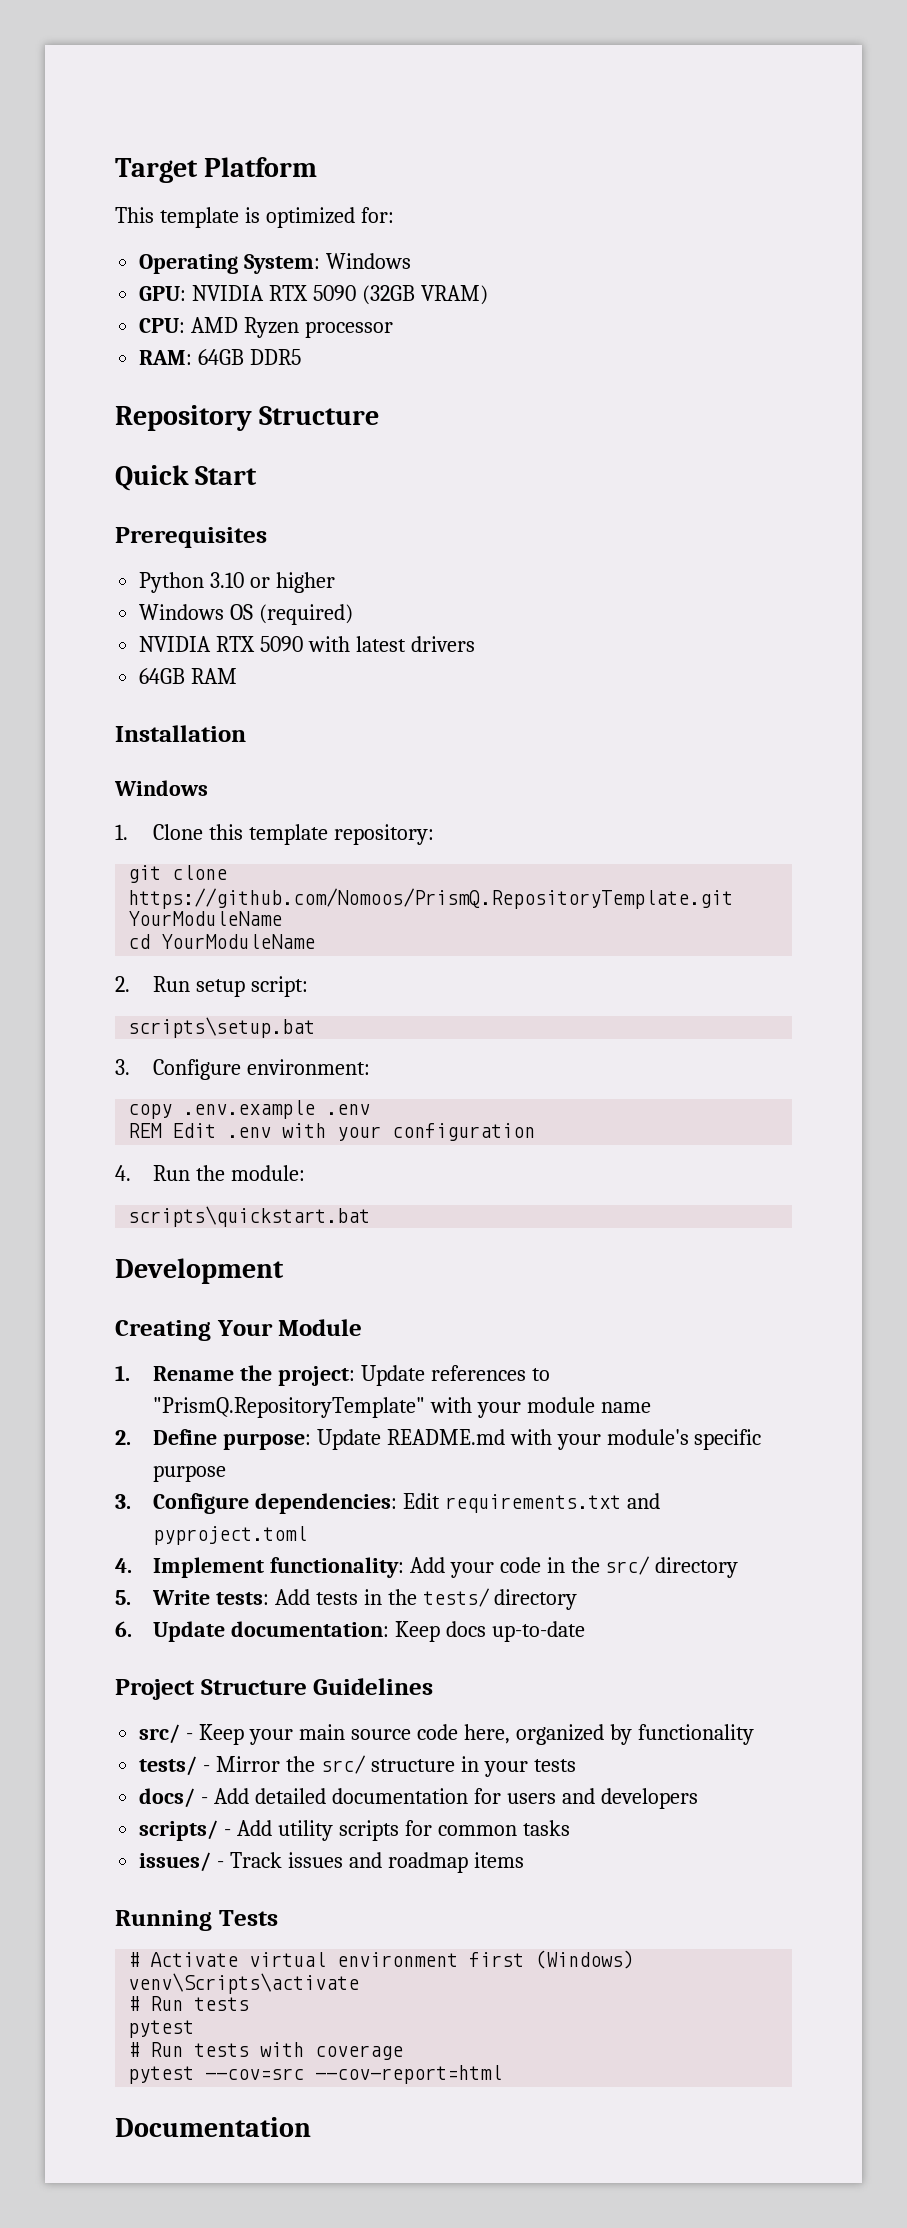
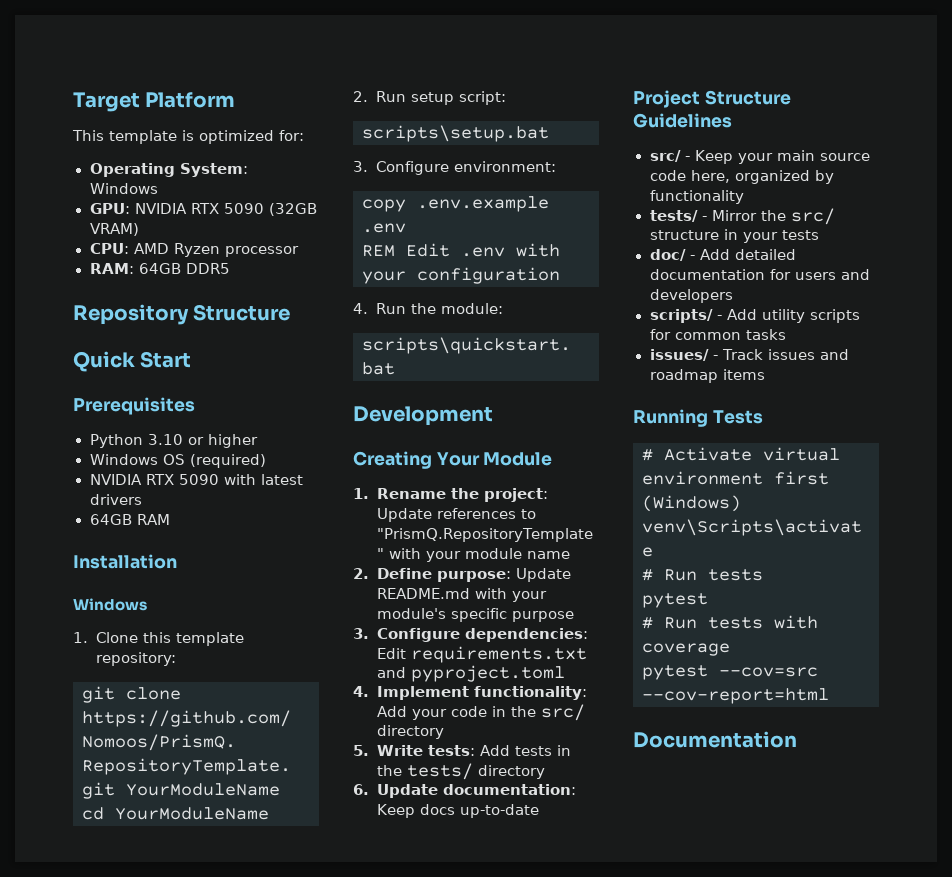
- docs/ - Add detailed documentation for users and developers
+ doc/ - Add detailed documentation for users and developers

